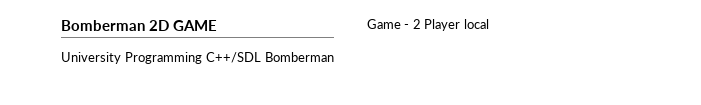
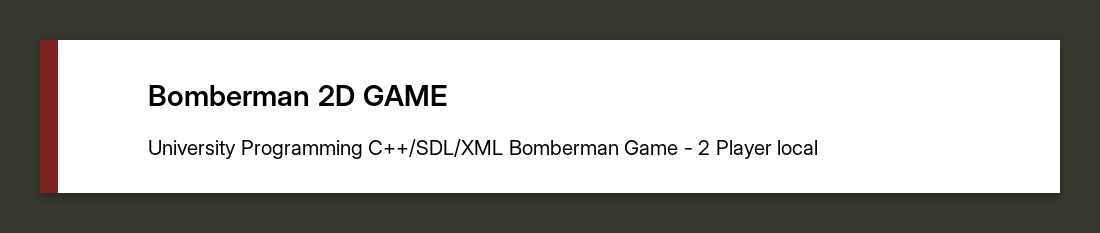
- University Programming C++/SDL Bomberman Game - 2 Player local
+ University Programming C++/SDL/XML Bomberman Game - 2 Player local

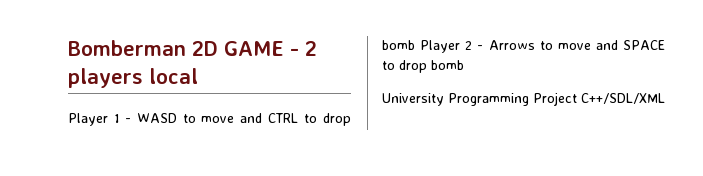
- Bomberman 2D GAME
- University Programming C++/SDL/XML Bomberman Game - 2 Player local
+ Bomberman 2D GAME - 2 players local
+ Player 1 - WASD to move and CTRL to drop bomb Player 2 - Arrows to move and SPACE to drop bomb
+ University Programming Project C++/SDL/XML

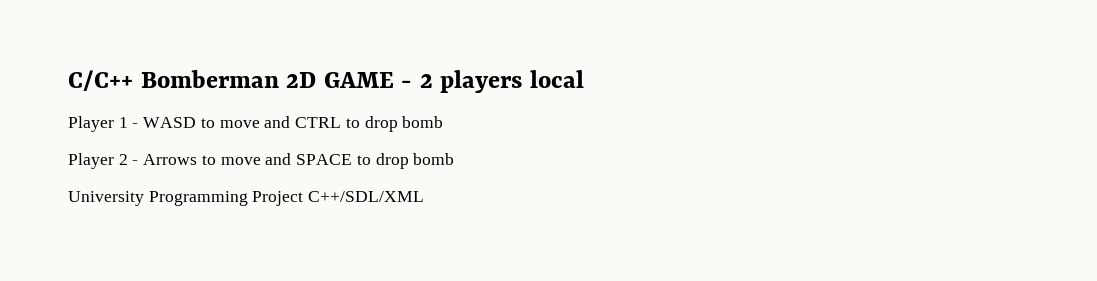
- Bomberman 2D GAME - 2 players local
+ C/C++ Bomberman 2D GAME - 2 players local
- Player 1 - WASD to move and CTRL to drop bomb Player 2 - Arrows to move and SPACE to drop bomb
+ Player 1 - WASD to move and CTRL to drop bomb
+ Player 2 - Arrows to move and SPACE to drop bomb

